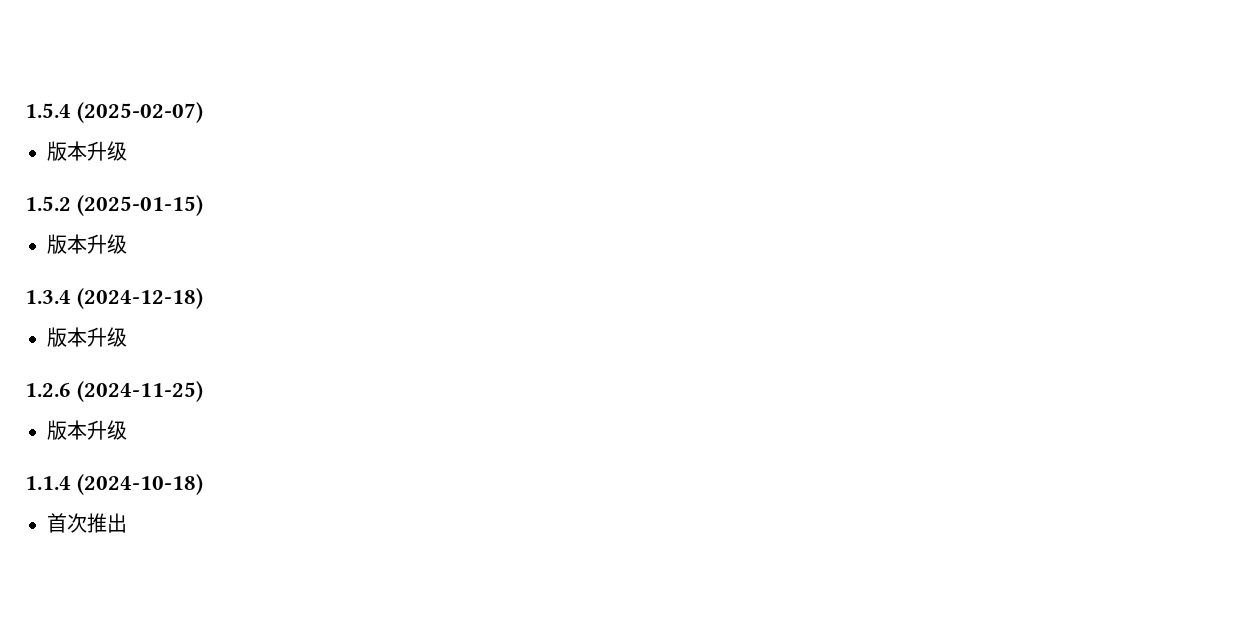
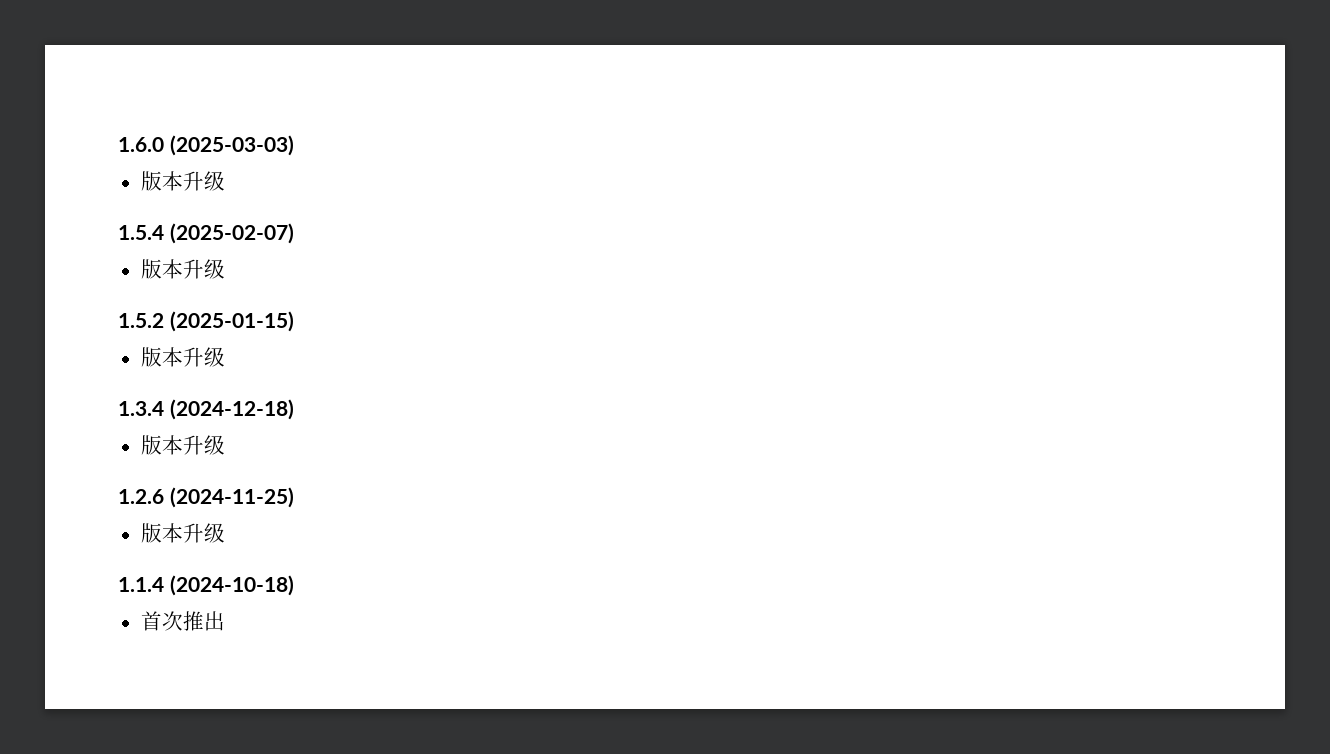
+ 1.6.0 (2025-03-03)
+ 版本升级

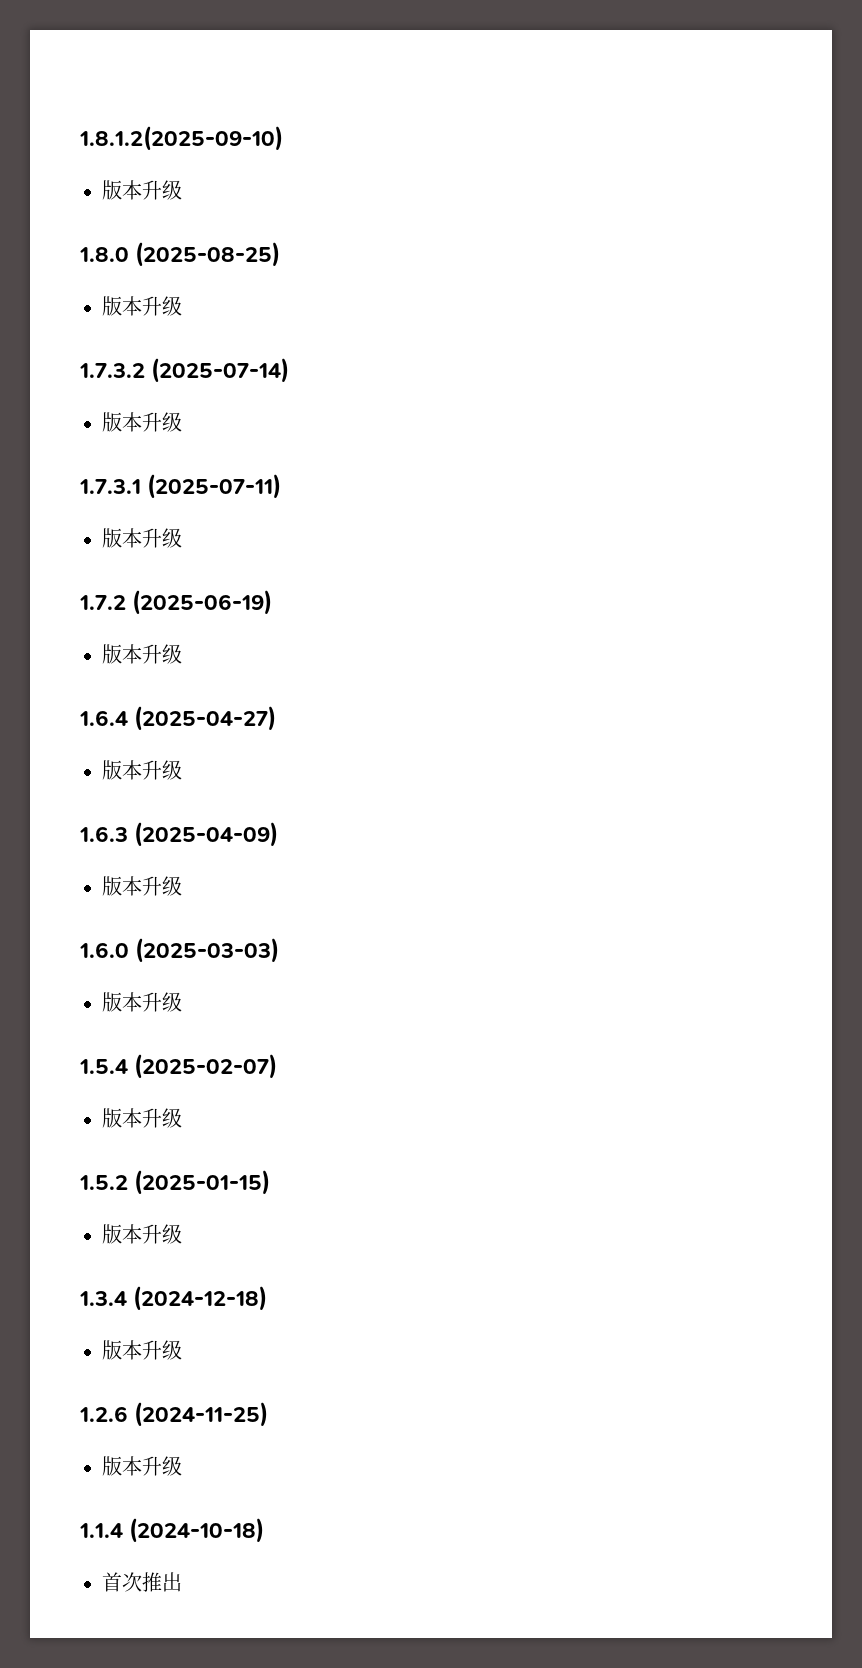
+ 1.8.1.2(2025-09-10)
+ 版本升级
+ 1.8.0 (2025-08-25)
+ 版本升级
+ 1.7.3.2 (2025-07-14)
+ 版本升级
+ 1.7.3.1 (2025-07-11)
+ 版本升级
+ 1.7.2 (2025-06-19)
+ 版本升级
+ 1.6.4 (2025-04-27)
+ 版本升级
+ 1.6.3 (2025-04-09)
+ 版本升级

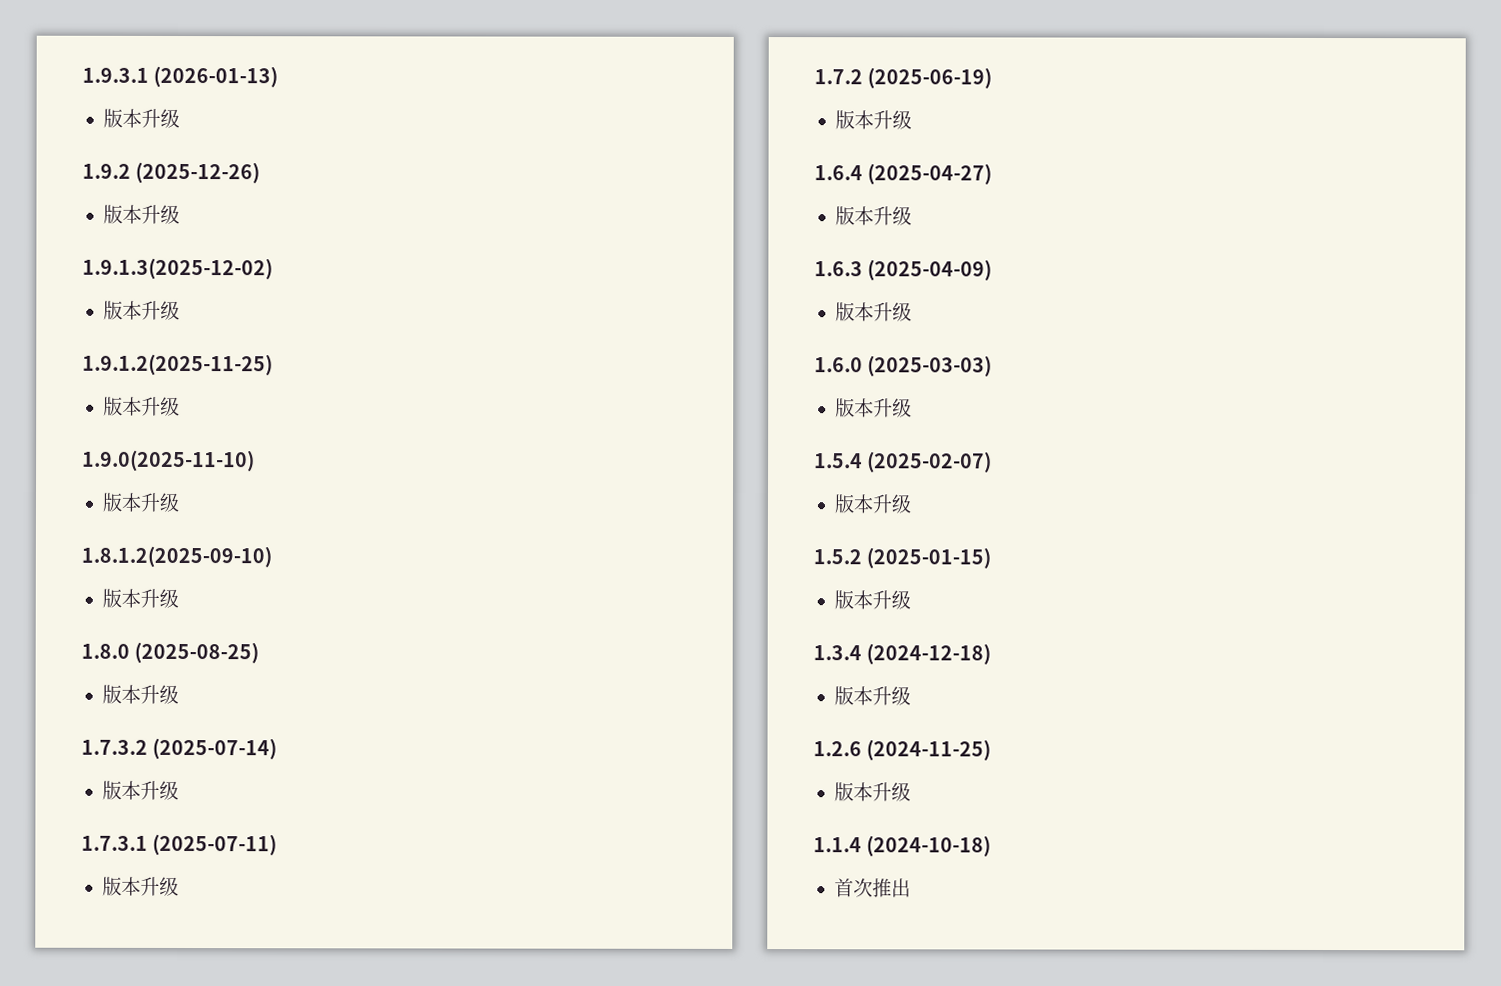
+ 1.9.3.1 (2026-01-13)
+ 版本升级
+ 1.9.2 (2025-12-26)
+ 版本升级
+ 1.9.1.3(2025-12-02)
+ 版本升级
+ 1.9.1.2(2025-11-25)
+ 版本升级
+ 1.9.0(2025-11-10)
+ 版本升级

